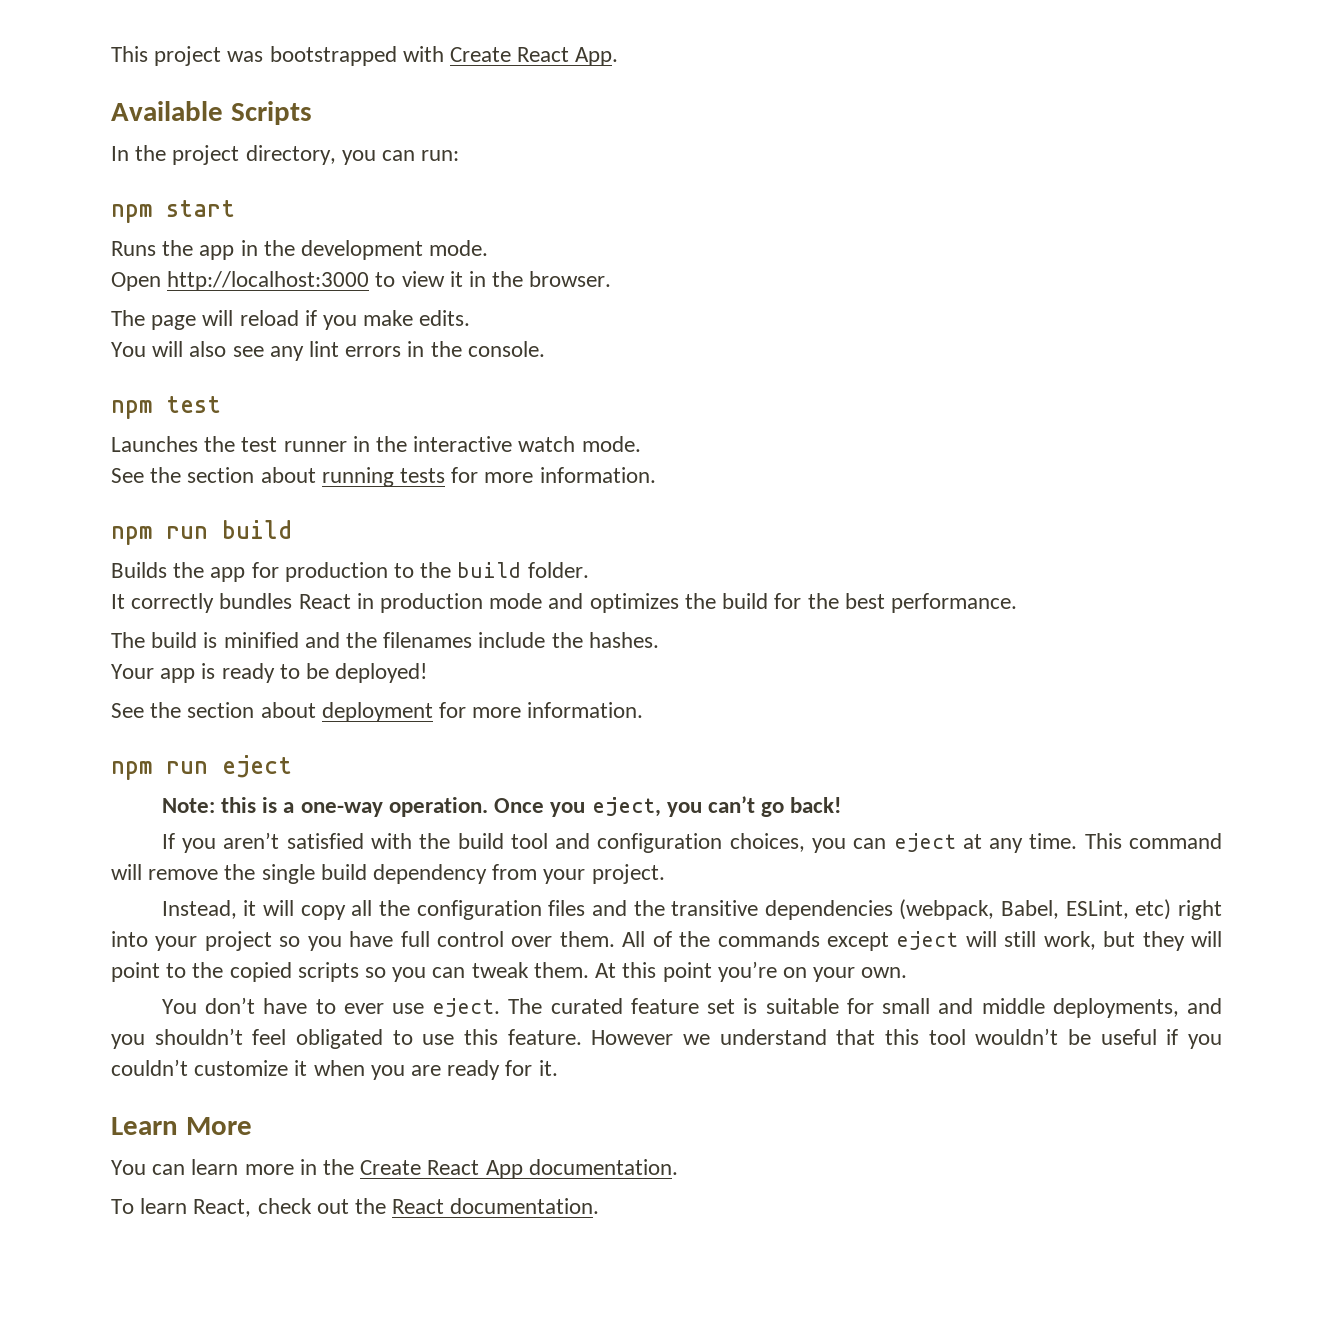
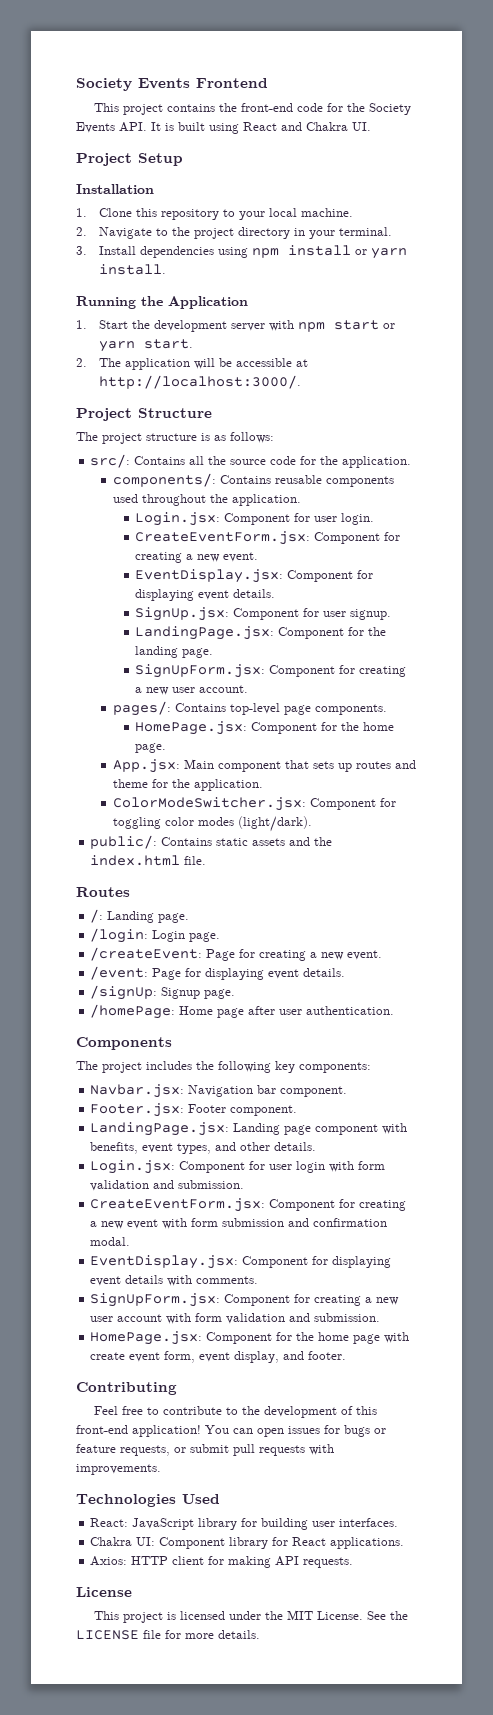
- This project was bootstrapped with Create React App.
- Available Scripts
- In the project directory, you can run:
- npm start
- Runs the app in the development mode.
- Open http://localhost:3000 to view it in the browser.
- The page will reload if you make edits.
- You will also see any lint errors in the console.
- npm test
- Launches the test runner in the interactive watch mode.
- See the section about running tests for more information.
- npm run build
- Builds the app for production to the build folder.
- It correctly bundles React in production mode and optimizes the build for the best performance.
- The build is minified and the filenames include the hashes.
- Your app is ready to be deployed!
- See the section about deployment for more information.
- npm run eject
- Note: this is a one-way operation. Once you eject, you can’t go back!
- If you aren’t satisfied with the build tool and configuration choices, you can eject at any time. This command will remove the single build dependency from your project.
- Instead, it will copy all the configuration files and the transitive dependencies (webpack, Babel, ESLint, etc) right into your project so you have full control over them. All of the commands except eject will still work, but they will point to the copied scripts so you can tweak them. At this point you’re on your own.
- You don’t have to ever use eject. The curated feature set is suitable for small and middle deployments, and you shouldn’t feel obligated to use this feature. However we understand that this tool wouldn’t be useful if you couldn’t customize it when you are ready for it.
- Learn More
- You can learn more in the Create React App documentation.
- To learn React, check out the React documentation.
+ Society Events Frontend
+ This project contains the front-end code for the Society Events API. It is built using React and Chakra UI.
+ Project Setup
+ Installation
+ 1. Clone this repository to your local machine.
+ 2. Navigate to the project directory in your terminal.
+ 3. Install dependencies using npm install or yarn install.
+ Running the Application
+ 1. Start the development server with npm start or yarn start.
+ 2. The application will be accessible at http://localhost:3000/.
+ Project Structure
+ The project structure is as follows:
+ src/: Contains all the source code for the application.
+ components/: Contains reusable components used throughout the application.
+ Login.jsx: Component for user login.
+ CreateEventForm.jsx: Component for creating a new event.
+ EventDisplay.jsx: Component for displaying event details.
+ SignUp.jsx: Component for user signup.
+ LandingPage.jsx: Component for the landing page.
+ SignUpForm.jsx: Component for creating a new user account.
+ pages/: Contains top-level page components.
+ HomePage.jsx: Component for the home page.
+ App.jsx: Main component that sets up routes and theme for the application.
+ ColorModeSwitcher.jsx: Component for toggling color modes (light/dark).
+ public/: Contains static assets and the index.html file.
+ Routes
+ /: Landing page.
+ /login: Login page.
+ /createEvent: Page for creating a new event.
+ /event: Page for displaying event details.
+ /signUp: Signup page.
+ /homePage: Home page after user authentication.
+ Components
+ The project includes the following key components:
+ Navbar.jsx: Navigation bar component.
+ Footer.jsx: Footer component.
+ LandingPage.jsx: Landing page component with benefits, event types, and other details.
+ Login.jsx: Component for user login with form validation and submission.
+ CreateEventForm.jsx: Component for creating a new event with form submission and confirmation modal.
+ EventDisplay.jsx: Component for displaying event details with comments.
+ SignUpForm.jsx: Component for creating a new user account with form validation and submission.
+ HomePage.jsx: Component for the home page with create event form, event display, and footer.
+ Contributing
+ Feel free to contribute to the development of this front-end application! You can open issues for bugs or feature requests, or submit pull requests with improvements.
+ Technologies Used
+ React: JavaScript library for building user interfaces.
+ Chakra UI: Component library for React applications.
+ Axios: HTTP client for making API requests.
+ License
+ This project is licensed under the MIT License. See the LICENSE file for more details.

